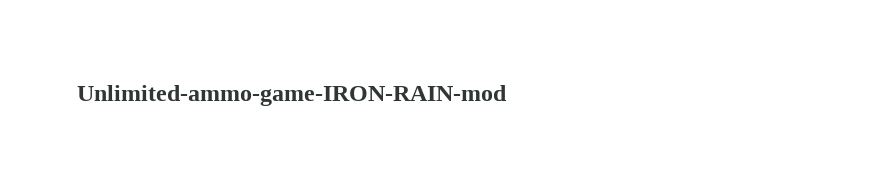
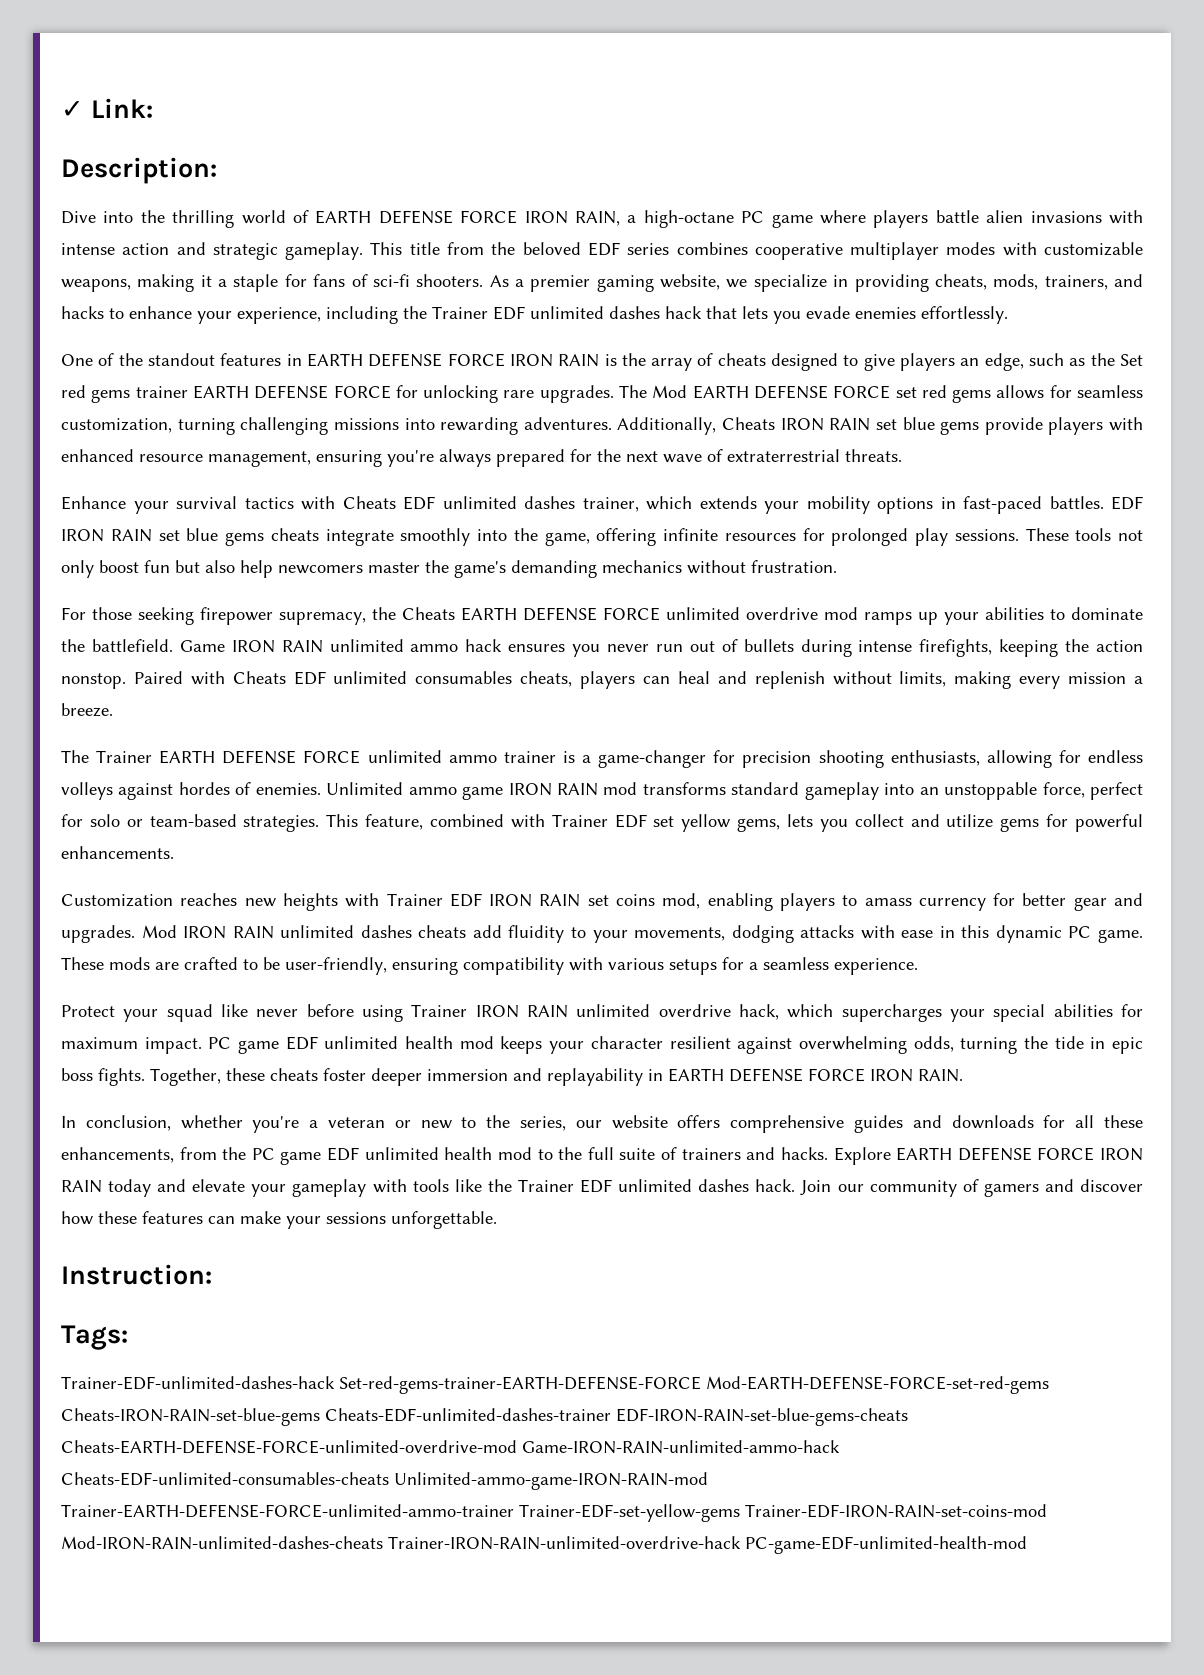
- Unlimited-ammo-game-IRON-RAIN-mod
+ ✓ Link:
+ Description:
+ Dive into the thrilling world of EARTH DEFENSE FORCE IRON RAIN, a high-octane PC game where players battle alien invasions with intense action and strategic gameplay. This title from the beloved EDF series combines cooperative multiplayer modes with customizable weapons, making it a staple for fans of sci-fi shooters. As a premier gaming website, we specialize in providing cheats, mods, trainers, and hacks to enhance your experience, including the Trainer EDF unlimited dashes hack that lets you evade enemies effortlessly.
+ One of the standout features in EARTH DEFENSE FORCE IRON RAIN is the array of cheats designed to give players an edge, such as the Set red gems trainer EARTH DEFENSE FORCE for unlocking rare upgrades. The Mod EARTH DEFENSE FORCE set red gems allows for seamless customization, turning challenging missions into rewarding adventures. Additionally, Cheats IRON RAIN set blue gems provide players with enhanced resource management, ensuring you're always prepared for the next wave of extraterrestrial threats.
+ Enhance your survival tactics with Cheats EDF unlimited dashes trainer, which extends your mobility options in fast-paced battles. EDF IRON RAIN set blue gems cheats integrate smoothly into the game, offering infinite resources for prolonged play sessions. These tools not only boost fun but also help newcomers master the game's demanding mechanics without frustration.
+ For those seeking firepower supremacy, the Cheats EARTH DEFENSE FORCE unlimited overdrive mod ramps up your abilities to dominate the battlefield. Game IRON RAIN unlimited ammo hack ensures you never run out of bullets during intense firefights, keeping the action nonstop. Paired with Cheats EDF unlimited consumables cheats, players can heal and replenish without limits, making every mission a breeze.
+ The Trainer EARTH DEFENSE FORCE unlimited ammo trainer is a game-changer for precision shooting enthusiasts, allowing for endless volleys against hordes of enemies. Unlimited ammo game IRON RAIN mod transforms standard gameplay into an unstoppable force, perfect for solo or team-based strategies. This feature, combined with Trainer EDF set yellow gems, lets you collect and utilize gems for powerful enhancements.
+ Customization reaches new heights with Trainer EDF IRON RAIN set coins mod, enabling players to amass currency for better gear and upgrades. Mod IRON RAIN unlimited dashes cheats add fluidity to your movements, dodging attacks with ease in this dynamic PC game. These mods are crafted to be user-friendly, ensuring compatibility with various setups for a seamless experience.
+ Protect your squad like never before using Trainer IRON RAIN unlimited overdrive hack, which supercharges your special abilities for maximum impact. PC game EDF unlimited health mod keeps your character resilient against overwhelming odds, turning the tide in epic boss fights. Together, these cheats foster deeper immersion and replayability in EARTH DEFENSE FORCE IRON RAIN.
+ In conclusion, whether you're a veteran or new to the series, our website offers comprehensive guides and downloads for all these enhancements, from the PC game EDF unlimited health mod to the full suite of trainers and hacks. Explore EARTH DEFENSE FORCE IRON RAIN today and elevate your gameplay with tools like the Trainer EDF unlimited dashes hack. Join our community of gamers and discover how these features can make your sessions unforgettable.
+ Instruction:
+ Tags:
+ Trainer-EDF-unlimited-dashes-hack Set-red-gems-trainer-EARTH-DEFENSE-FORCE Mod-EARTH-DEFENSE-FORCE-set-red-gems Cheats-IRON-RAIN-set-blue-gems Cheats-EDF-unlimited-dashes-trainer EDF-IRON-RAIN-set-blue-gems-cheats Cheats-EARTH-DEFENSE-FORCE-unlimited-overdrive-mod Game-IRON-RAIN-unlimited-ammo-hack Cheats-EDF-unlimited-consumables-cheats Unlimited-ammo-game-IRON-RAIN-mod Trainer-EARTH-DEFENSE-FORCE-unlimited-ammo-trainer Trainer-EDF-set-yellow-gems Trainer-EDF-IRON-RAIN-set-coins-mod Mod-IRON-RAIN-unlimited-dashes-cheats Trainer-IRON-RAIN-unlimited-overdrive-hack PC-game-EDF-unlimited-health-mod

